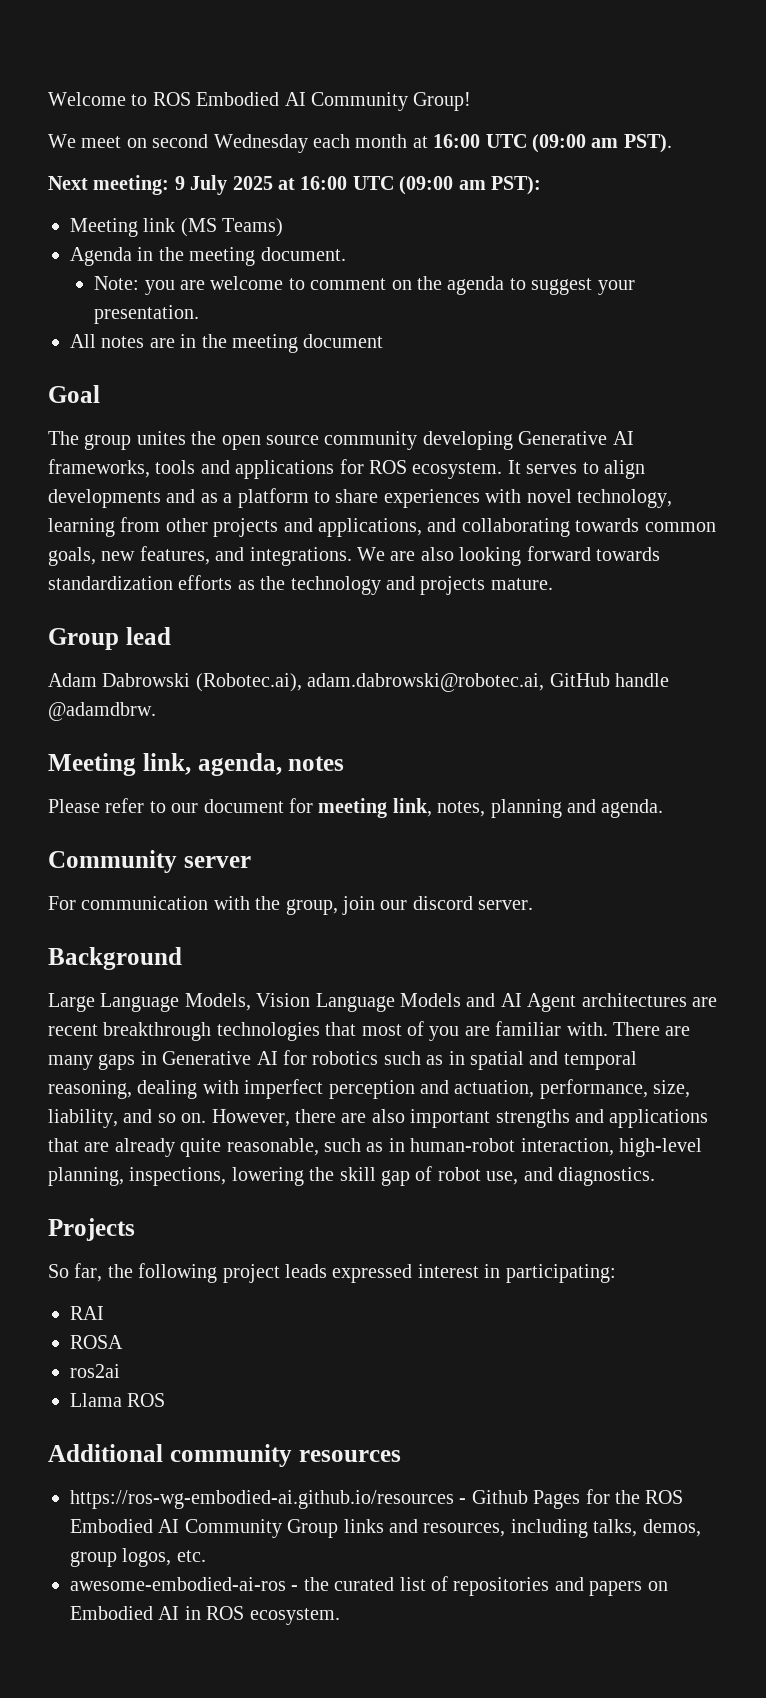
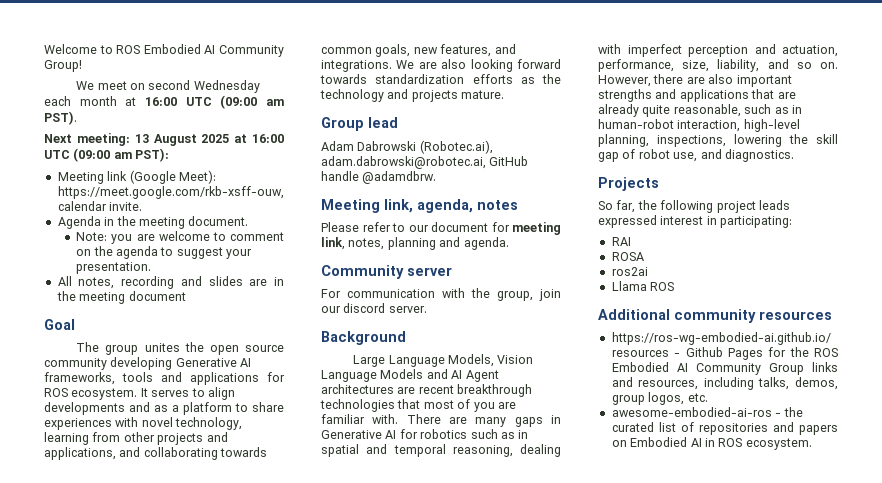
- Next meeting: 9 July 2025 at 16:00 UTC (09:00 am PST):
+ Next meeting: 13 August 2025 at 16:00 UTC (09:00 am PST):
- Meeting link (MS Teams)
+ Meeting link (Google Meet): https://meet.google.com/rkb-xsff-ouw, calendar invite.
- All notes are in the meeting document
+ All notes, recording and slides are in the meeting document

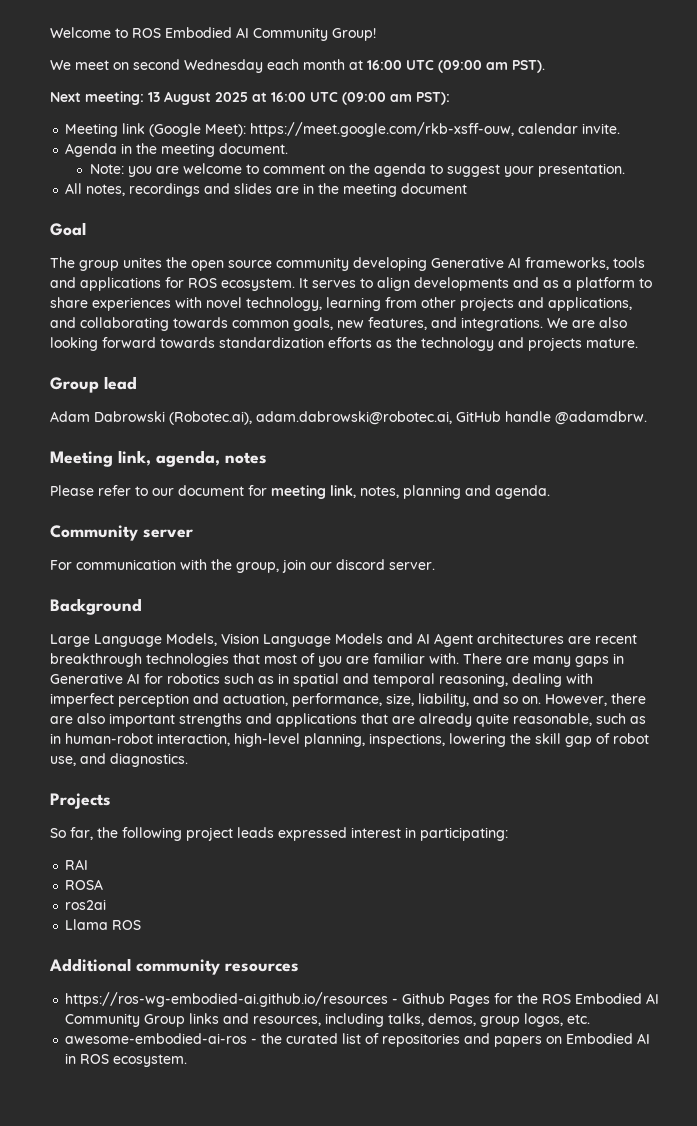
- All notes, recording and slides are in the meeting document
+ All notes, recordings and slides are in the meeting document

